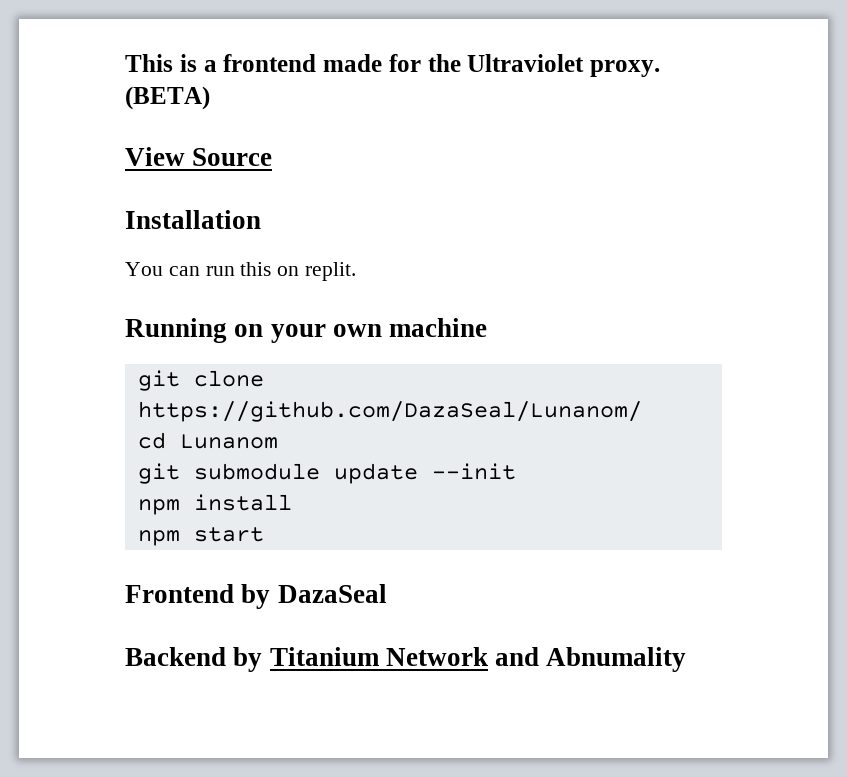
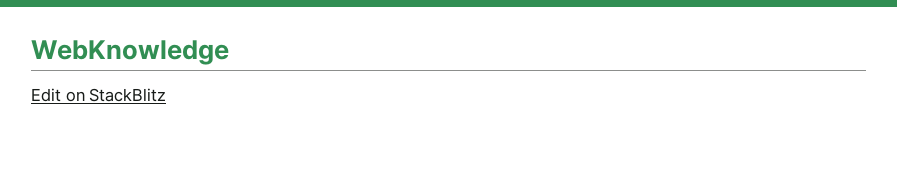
- This is a frontend made for the Ultraviolet proxy. (BETA)
- View Source
- Installation
- You can run this on replit.
- Running on your own machine
- git clone https://github.com/DazaSeal/Lunanom/
- cd Lunanom
- git submodule update --init
- npm install
- npm start
- Frontend by DazaSeal
- Backend by Titanium Network and Abnumality
+ WebKnowledge
+ Edit on StackBlitz

